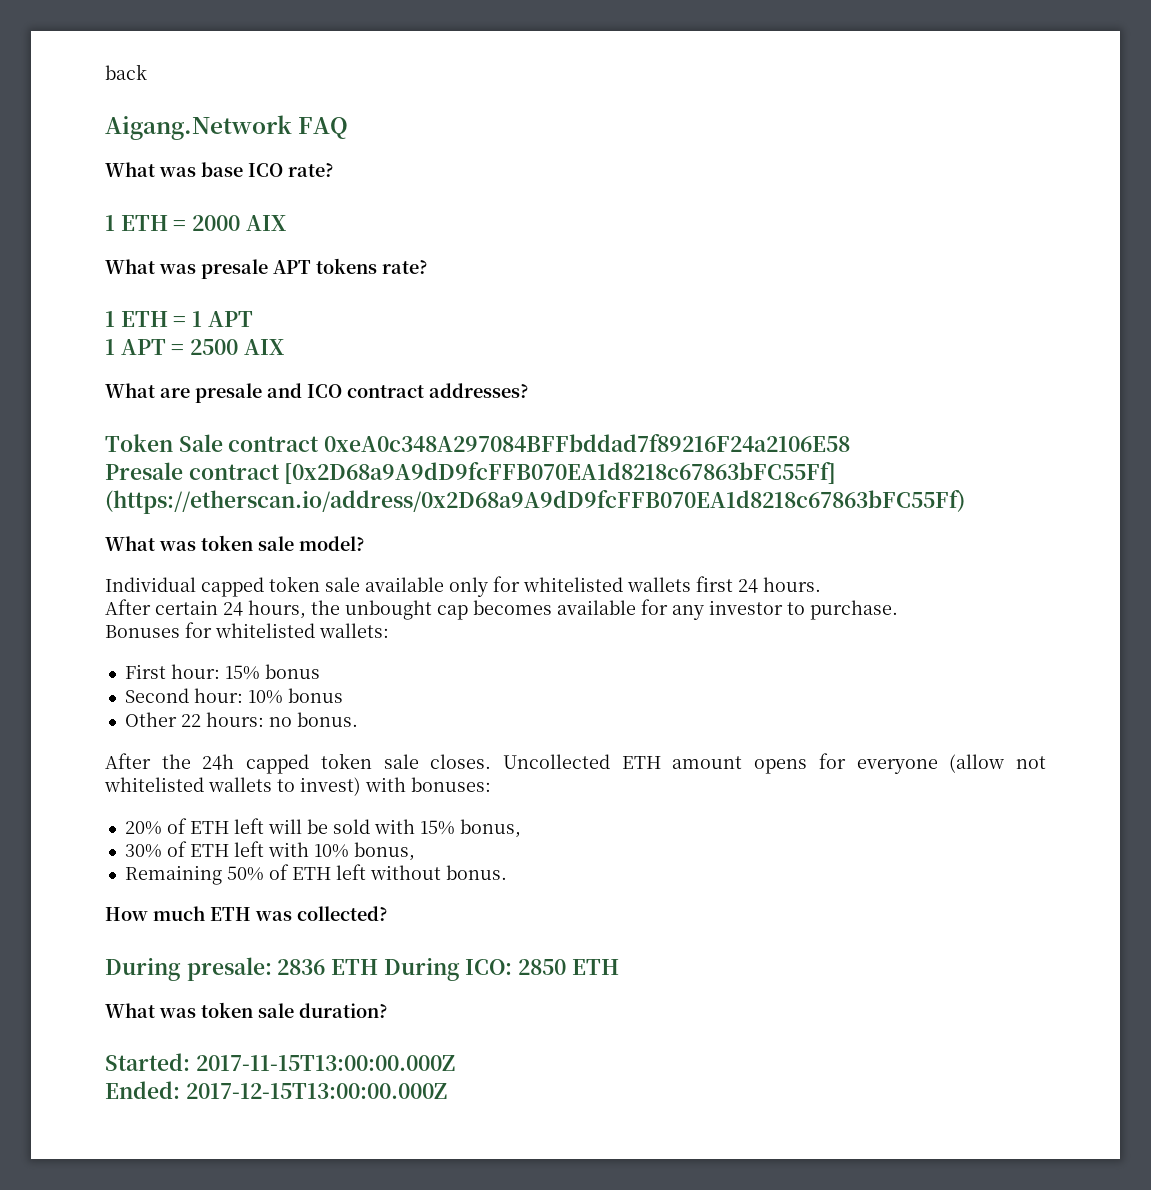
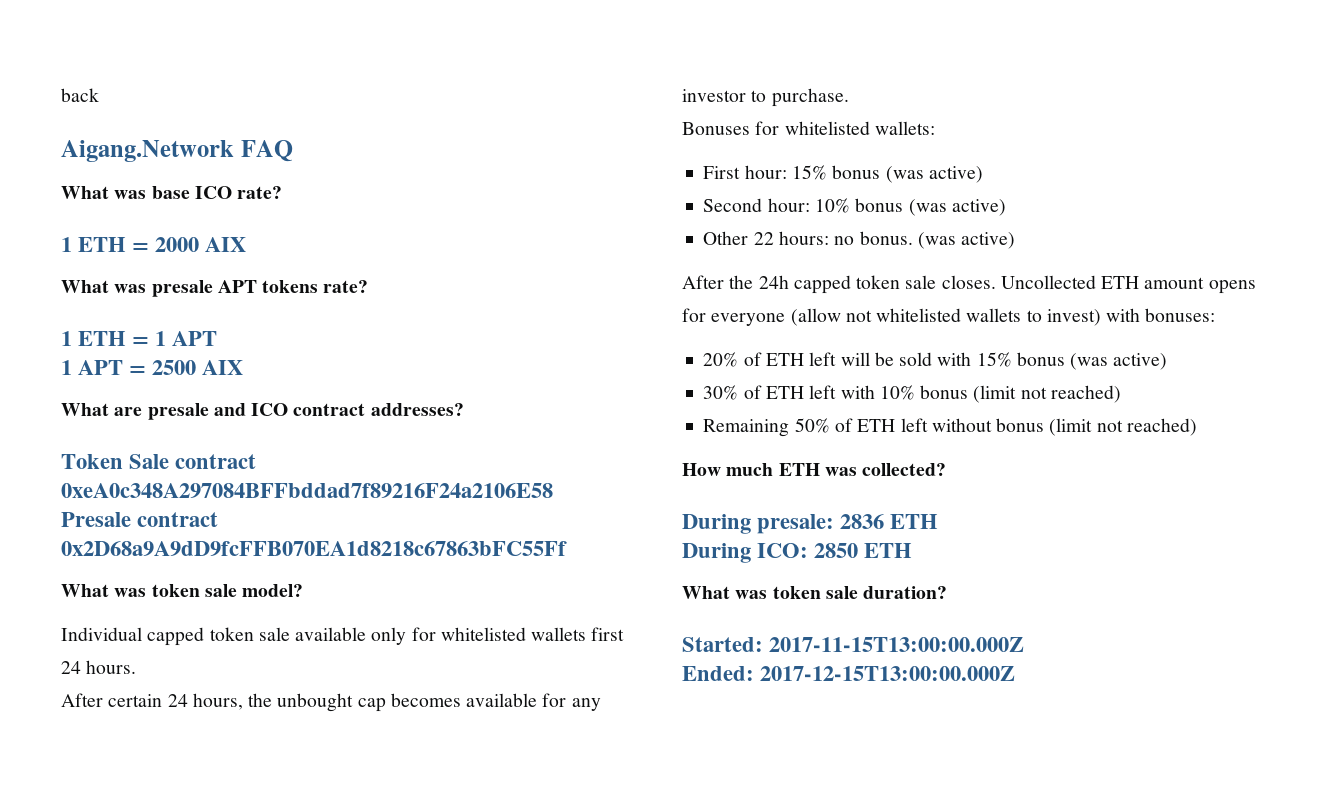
- Presale contract [0x2D68a9A9dD9fcFFB070EA1d8218c67863bFC55Ff] (https://etherscan.io/address/0x2D68a9A9dD9fcFFB070EA1d8218c67863bFC55Ff)
+ Presale contract 0x2D68a9A9dD9fcFFB070EA1d8218c67863bFC55Ff
- First hour: 15% bonus
+ First hour: 15% bonus (was active)
- Second hour: 10% bonus
+ Second hour: 10% bonus (was active)
- Other 22 hours: no bonus.
+ Other 22 hours: no bonus. (was active)
- 20% of ETH left will be sold with 15% bonus,
+ 20% of ETH left will be sold with 15% bonus (was active)
- 30% of ETH left with 10% bonus,
+ 30% of ETH left with 10% bonus (limit not reached)
- Remaining 50% of ETH left without bonus.
+ Remaining 50% of ETH left without bonus (limit not reached)
- During presale: 2836 ETH During ICO: 2850 ETH
+ During presale: 2836 ETH
+ During ICO: 2850 ETH

